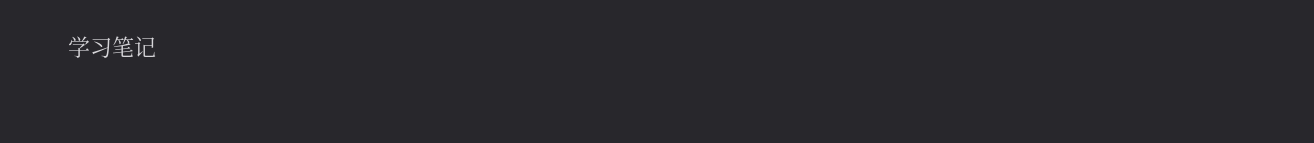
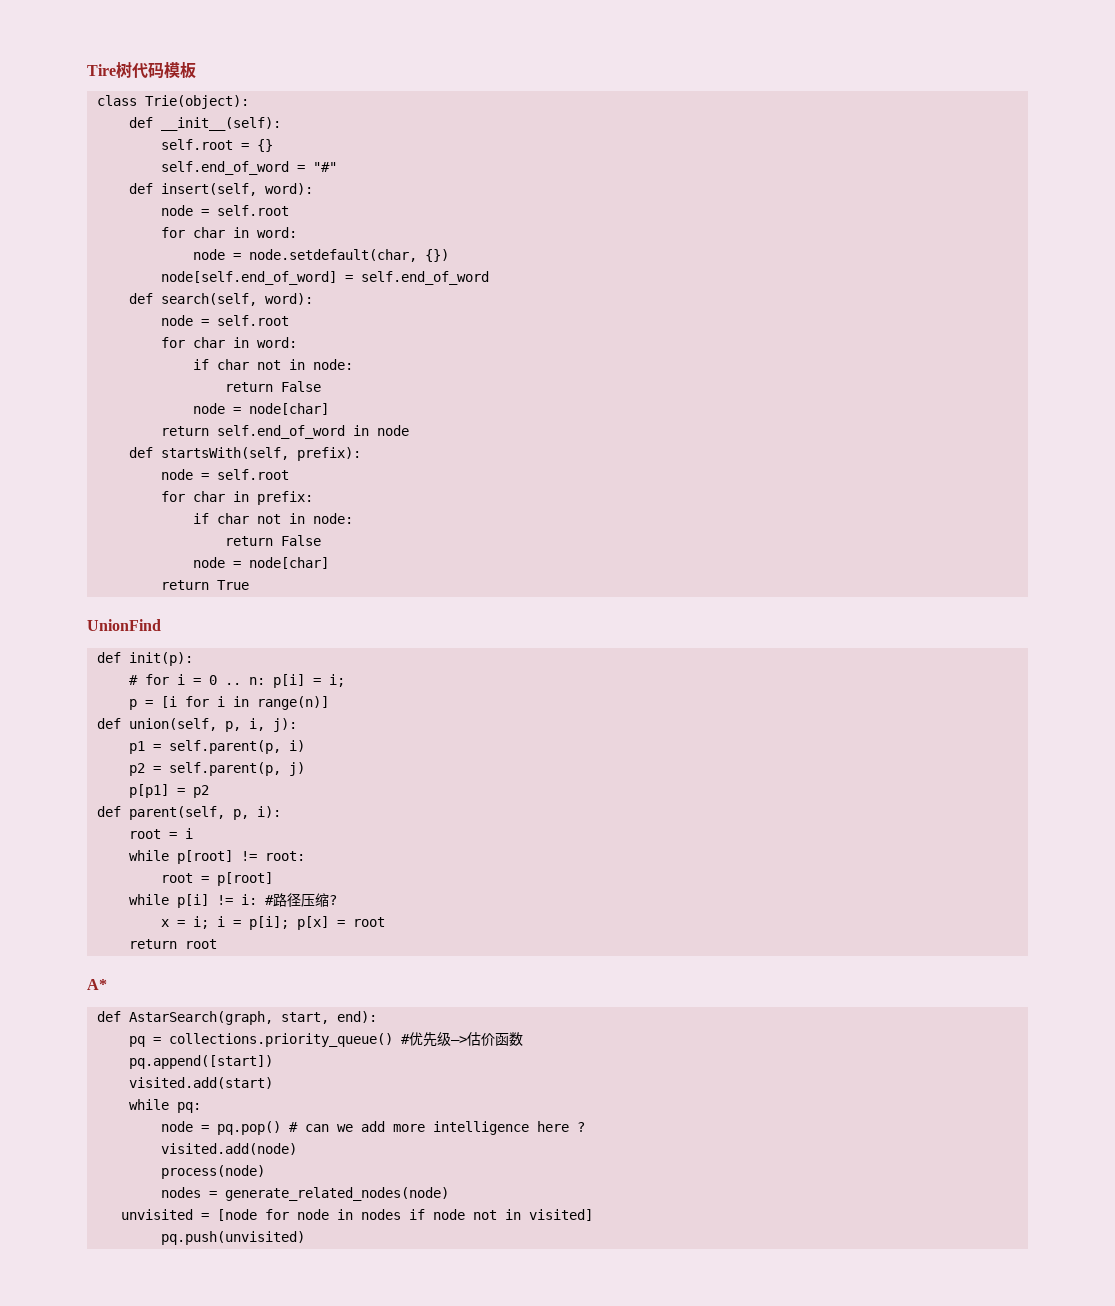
- 学习笔记
+ Tire树代码模板
+ class Trie(object):
+ def __init__(self):
+ self.root = {}
+ self.end_of_word = "#"
+ def insert(self, word):
+ node = self.root
+ for char in word:
+ node = node.setdefault(char, {})
+ node[self.end_of_word] = self.end_of_word
+ def search(self, word):
+ node = self.root
+ for char in word:
+ if char not in node:
+ return False
+ node = node[char]
+ return self.end_of_word in node
+ def startsWith(self, prefix):
+ node = self.root
+ for char in prefix:
+ if char not in node:
+ return False
+ node = node[char]
+ return True
+ UnionFind
+ def init(p):
+ # for i = 0 .. n: p[i] = i;
+ p = [i for i in range(n)]
+ def union(self, p, i, j):
+ p1 = self.parent(p, i)
+ p2 = self.parent(p, j)
+ p[p1] = p2
+ def parent(self, p, i):
+ root = i
+ while p[root] != root:
+ root = p[root]
+ while p[i] != i: #路径压缩?
+ x = i; i = p[i]; p[x] = root
+ return root
+ A*
+ def AstarSearch(graph, start, end):
+ pq = collections.priority_queue() #优先级—>估价函数
+ pq.append([start])
+ visited.add(start)
+ while pq:
+ node = pq.pop() # can we add more intelligence here ?
+ visited.add(node)
+ process(node)
+ nodes = generate_related_nodes(node)
+ unvisited = [node for node in nodes if node not in visited]
+ pq.push(unvisited)

